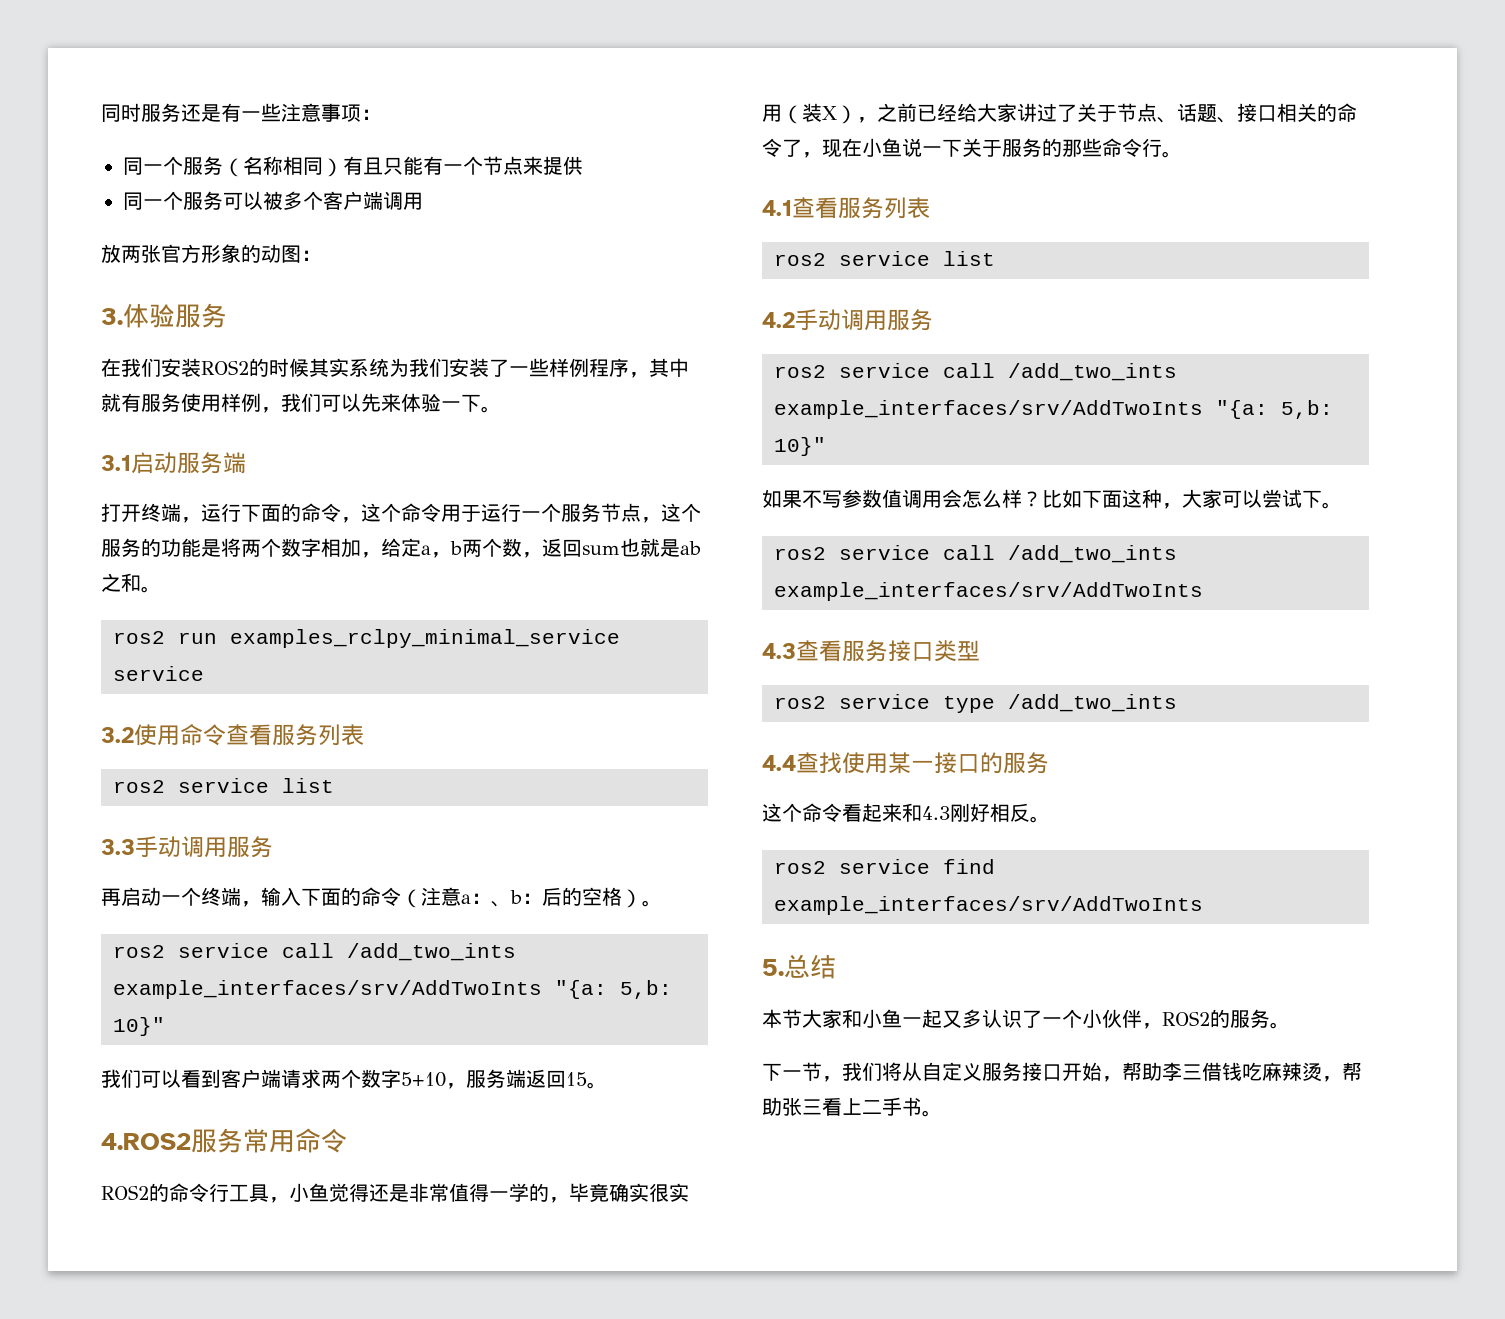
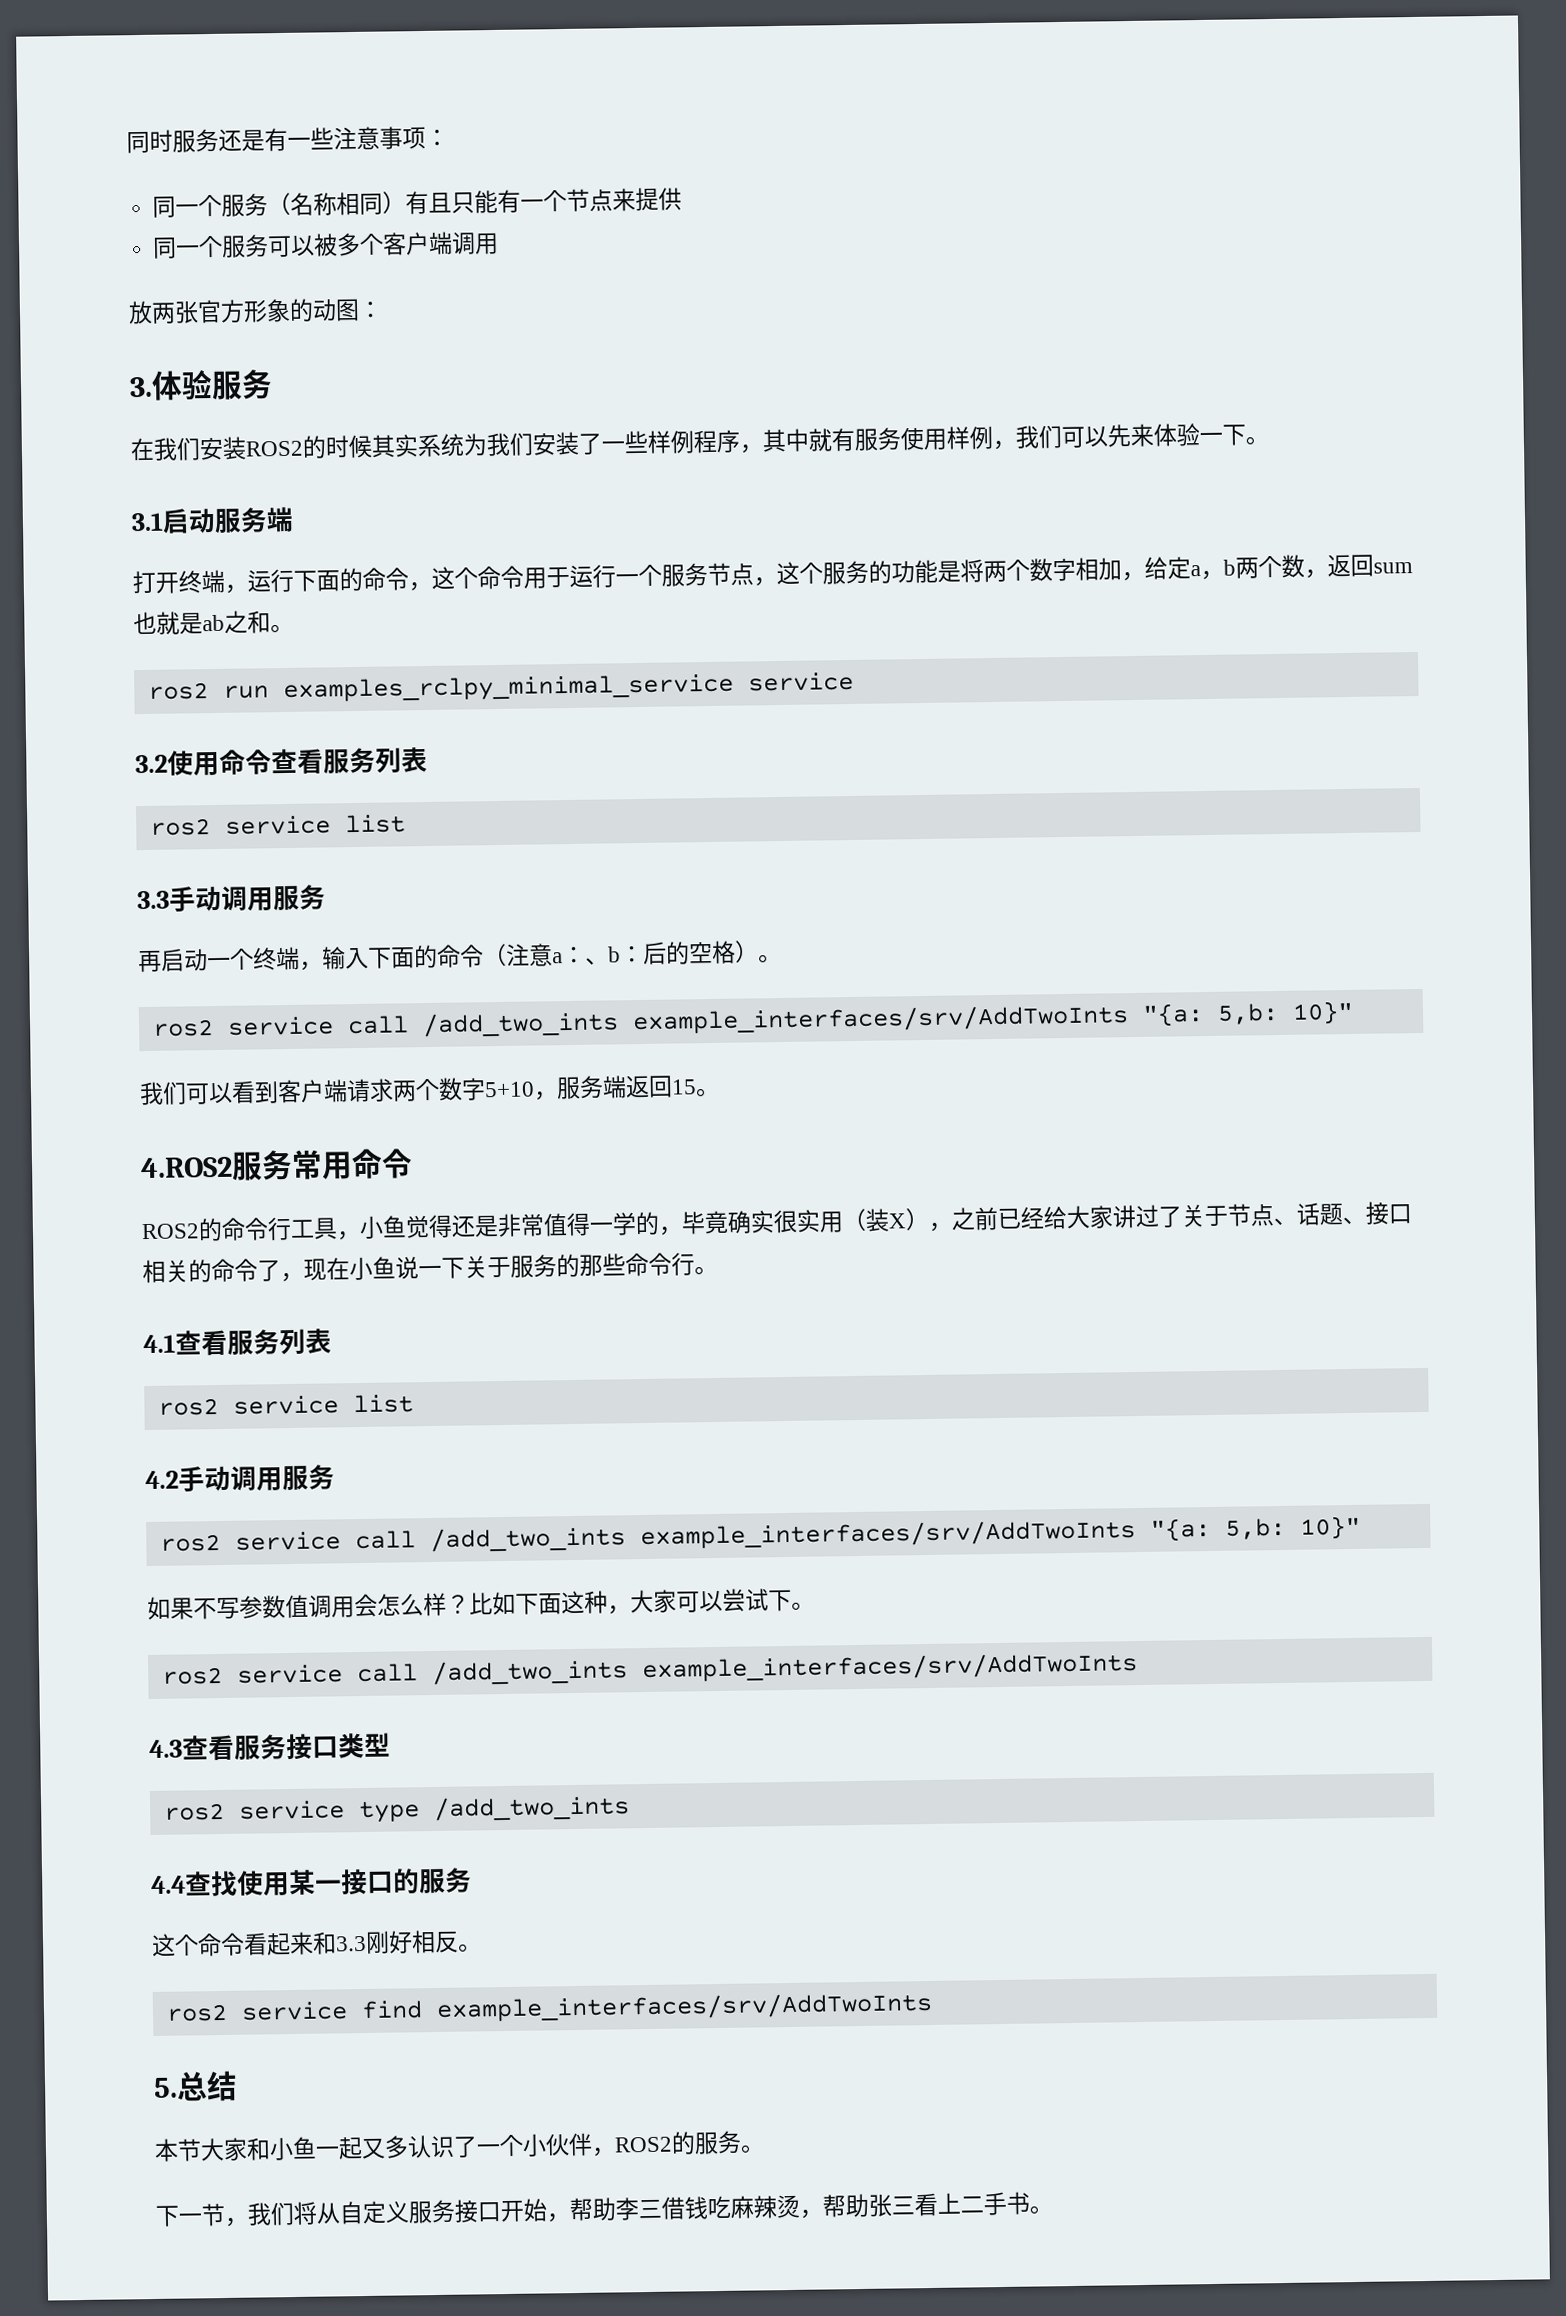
- 这个命令看起来和4.3刚好相反。
+ 这个命令看起来和3.3刚好相反。

